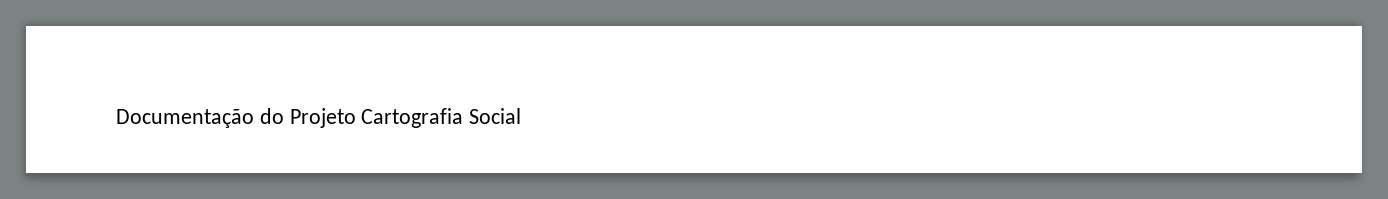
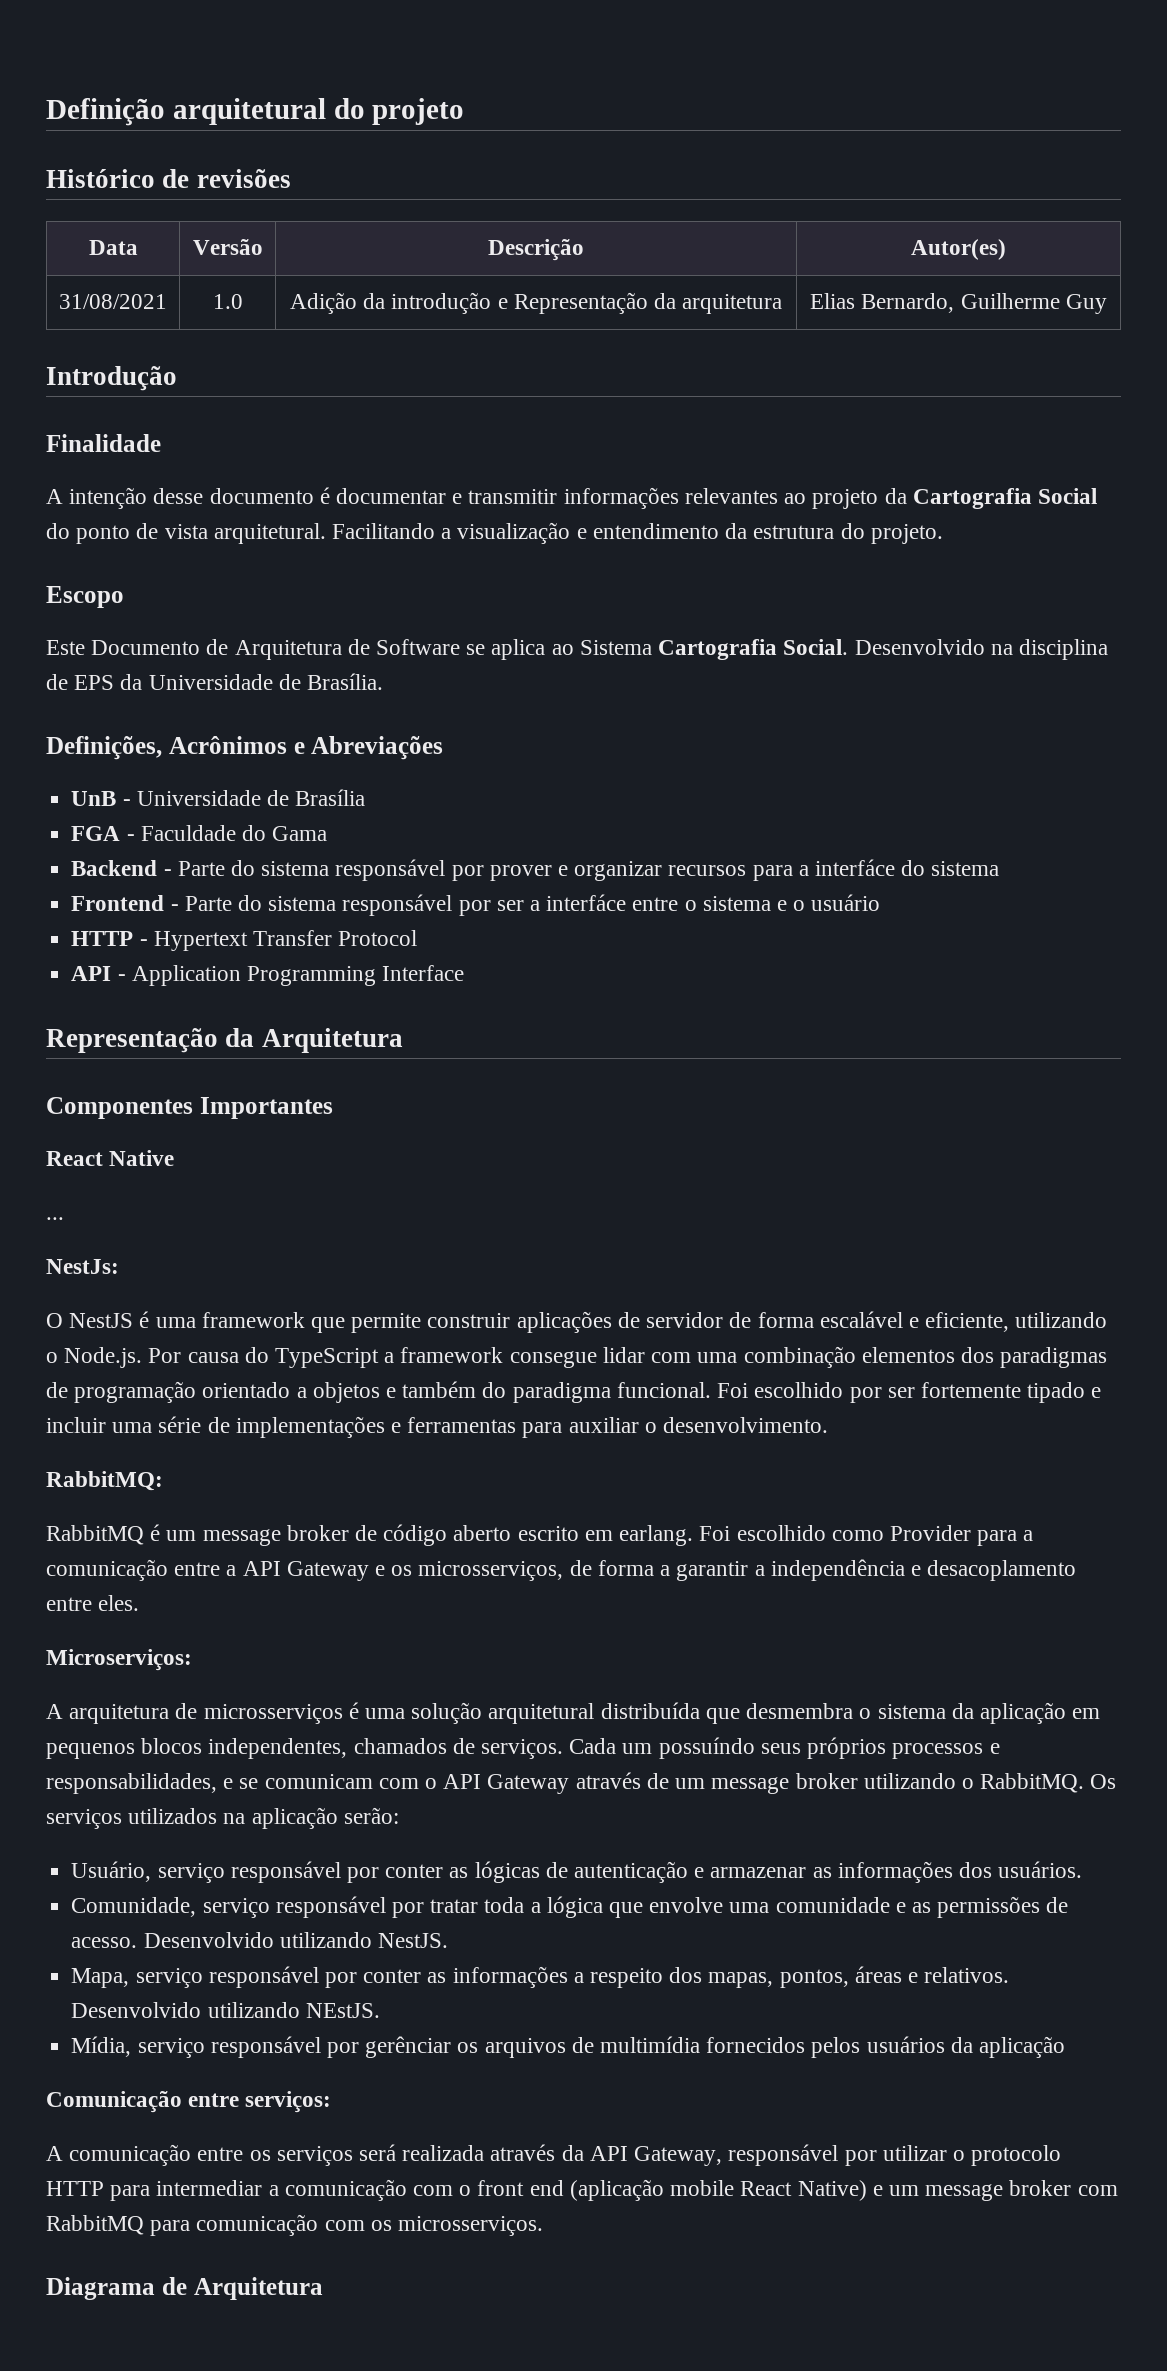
- Documentação do Projeto Cartografia Social
+ Definição arquitetural do projeto
+ Histórico de revisões
+ Data | Versão | Descrição | Autor(es)
+ 31/08/2021 | 1.0 | Adição da introdução e Representação da arquitetura | Elias Bernardo, Guilherme Guy
+ Introdução
+ Finalidade
+ A intenção desse documento é documentar e transmitir informações relevantes ao projeto da Cartografia Social do ponto de vista arquitetural. Facilitando a visualização e entendimento da estrutura do projeto.
+ Escopo
+ Este Documento de Arquitetura de Software se aplica ao Sistema Cartografia Social. Desenvolvido na disciplina de EPS da Universidade de Brasília.
+ Definições, Acrônimos e Abreviações
+ UnB - Universidade de Brasília
+ FGA - Faculdade do Gama
+ Backend - Parte do sistema responsável por prover e organizar recursos para a interfáce do sistema
+ Frontend - Parte do sistema responsável por ser a interfáce entre o sistema e o usuário
+ HTTP - Hypertext Transfer Protocol
+ API - Application Programming Interface
+ Representação da Arquitetura
+ Componentes Importantes
+ React Native
+ ...
+ NestJs:
+ O NestJS é uma framework que permite construir aplicações de servidor de forma escalável e eficiente, utilizando o Node.js. Por causa do TypeScript a framework consegue lidar com uma combinação elementos dos paradigmas de programação orientado a objetos e também do paradigma funcional. Foi escolhido por ser fortemente tipado e incluir uma série de implementações e ferramentas para auxiliar o desenvolvimento.
+ RabbitMQ:
+ RabbitMQ é um message broker de código aberto escrito em earlang. Foi escolhido como Provider para a comunicação entre a API Gateway e os microsserviços, de forma a garantir a independência e desacoplamento entre eles.
+ Microserviços:
+ A arquitetura de microsserviços é uma solução arquitetural distribuída que desmembra o sistema da aplicação em pequenos blocos independentes, chamados de serviços. Cada um possuíndo seus próprios processos e responsabilidades, e se comunicam com o API Gateway através de um message broker utilizando o RabbitMQ. Os serviços utilizados na aplicação serão:
+ Usuário, serviço responsável por conter as lógicas de autenticação e armazenar as informações dos usuários.
+ Comunidade, serviço responsável por tratar toda a lógica que envolve uma comunidade e as permissões de acesso. Desenvolvido utilizando NestJS.
+ Mapa, serviço responsável por conter as informações a respeito dos mapas, pontos, áreas e relativos. Desenvolvido utilizando NEstJS.
+ Mídia, serviço responsável por gerênciar os arquivos de multimídia fornecidos pelos usuários da aplicação
+ Comunicação entre serviços:
+ A comunicação entre os serviços será realizada através da API Gateway, responsável por utilizar o protocolo HTTP para intermediar a comunicação com o front end (aplicação mobile React Native) e um message broker com RabbitMQ para comunicação com os microsserviços.
+ Diagrama de Arquitetura

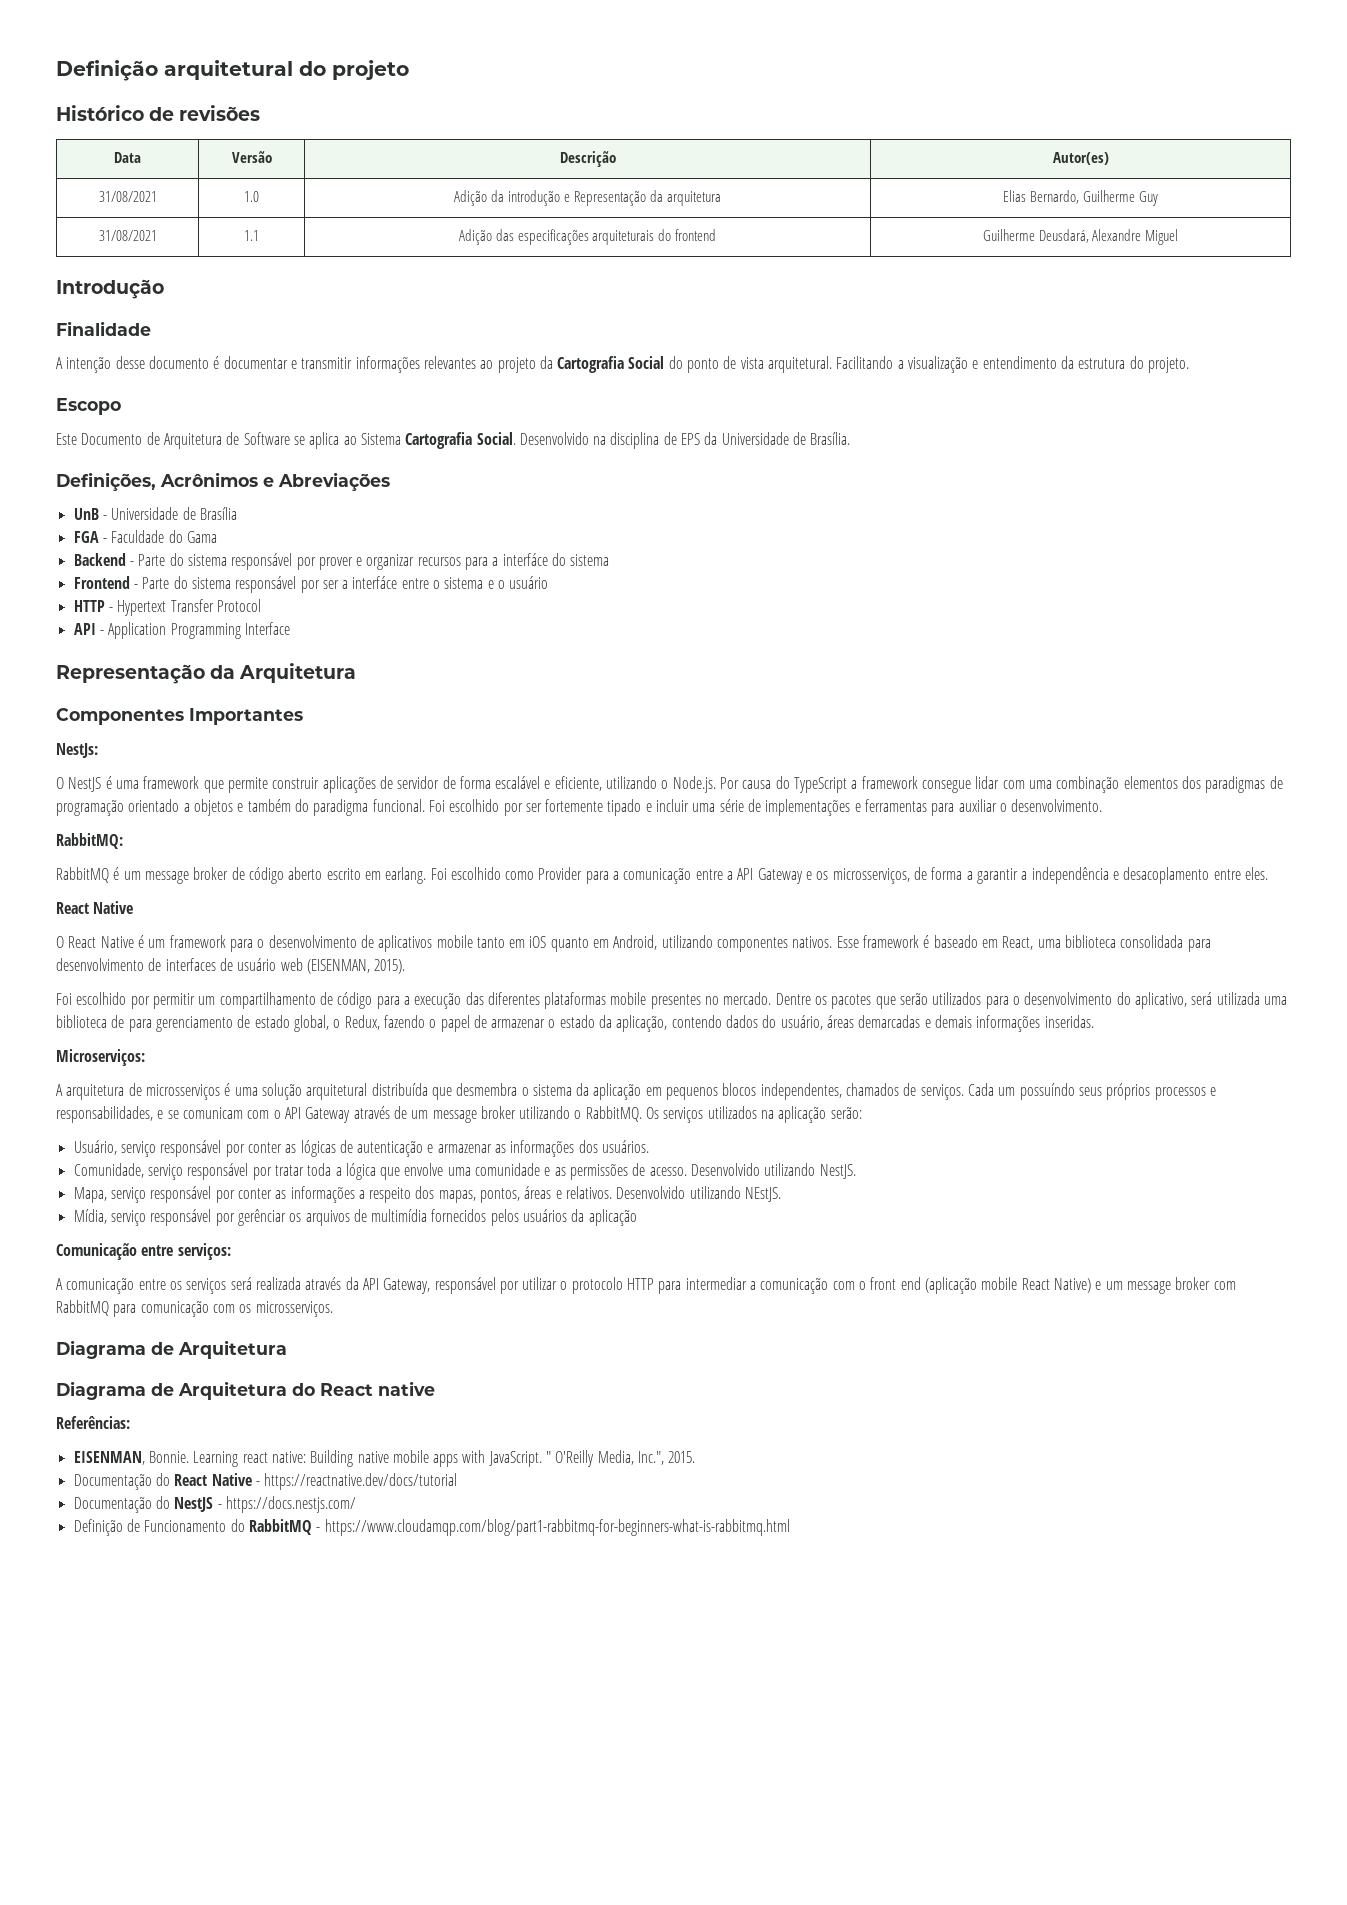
+ 31/08/2021 | 1.1 | Adição das especificações arquiteturais do frontend | Guilherme Deusdará, Alexandre Miguel
- React Native
- ...
  Foi escolhido como Provider para a comunicação entre a API Gateway e os microsserviços, de forma a garantir a independência e desacoplamento entre eles.
+ React Native
+ O React Native é um framework para o desenvolvimento de aplicativos mobile tanto em iOS quanto em Android, utilizando componentes nativos. Esse framework é baseado em React, uma biblioteca consolidada para desenvolvimento de interfaces de usuário web (EISENMAN, 2015).
+ Foi escolhido por permitir um compartilhamento de código para a execução das diferentes plataformas mobile presentes no mercado. Dentre os pacotes que serão utilizados para o desenvolvimento do aplicativo, será utilizada uma biblioteca de para gerenciamento de estado global, o Redux, fazendo o papel de armazenar o estado da aplicação, contendo dados do usuário, áreas demarcadas e demais informações inseridas.
+ Diagrama de Arquitetura do React native
+ Referências:
+ EISENMAN, Bonnie. Learning react native: Building native mobile apps with JavaScript. " O'Reilly Media, Inc.", 2015.
+ Documentação do React Native - https://reactnative.dev/docs/tutorial
+ Documentação do NestJS - https://docs.nestjs.com/
+ Definição de Funcionamento do RabbitMQ - https://www.cloudamqp.com/blog/part1-rabbitmq-for-beginners-what-is-rabbitmq.html

